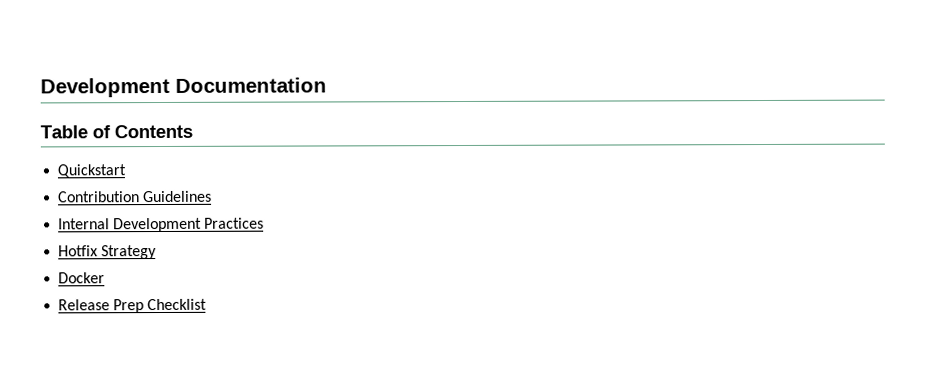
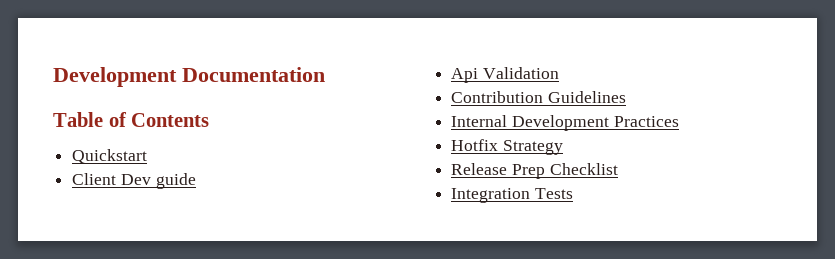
+ Client Dev guide
+ Api Validation
- Docker
+ Integration Tests

